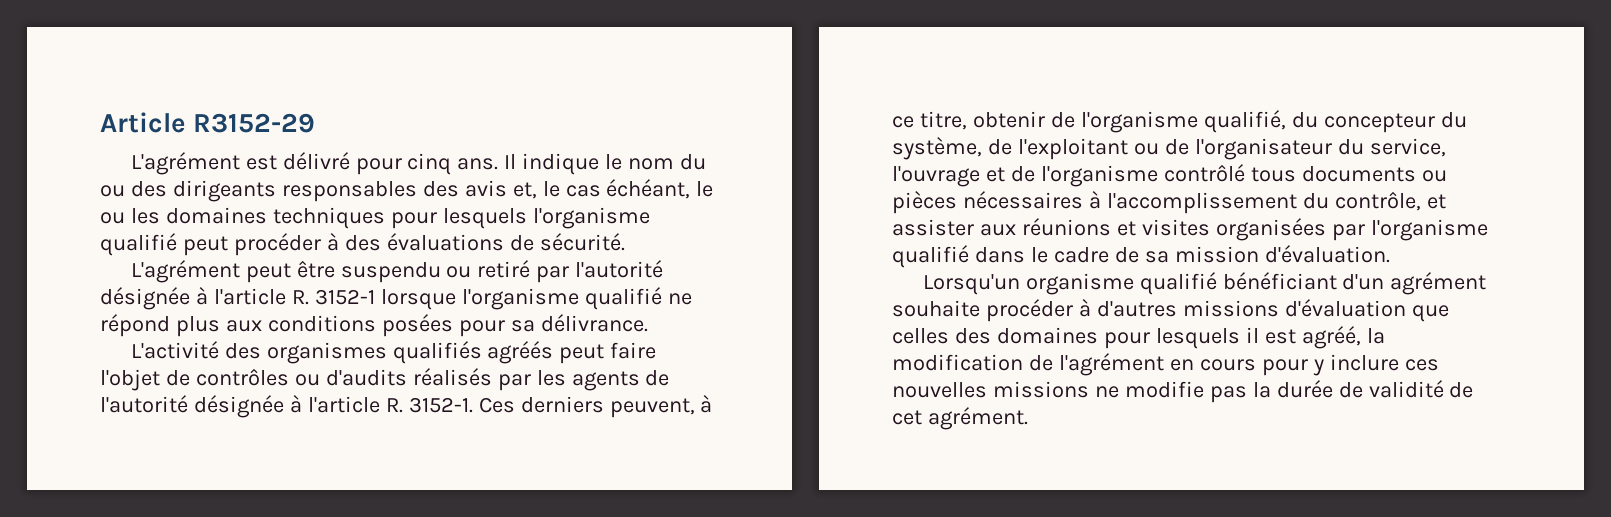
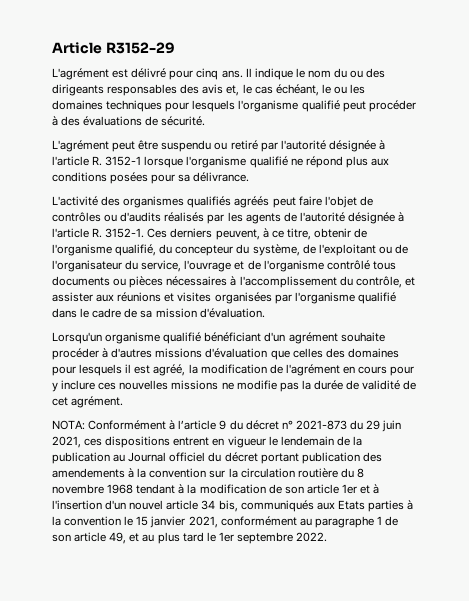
+ NOTA: Conformément à l’article 9 du décret n° 2021-873 du 29 juin 2021, ces dispositions entrent en vigueur le lendemain de la publication au Journal officiel du décret portant publication des amendements à la convention sur la circulation routière du 8 novembre 1968 tendant à la modification de son article 1er et à l'insertion d'un nouvel article 34 bis, communiqués aux Etats parties à la convention le 15 janvier 2021, conformément au paragraphe 1 de son article 49, et au plus tard le 1er septembre 2022.

